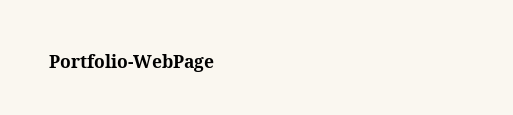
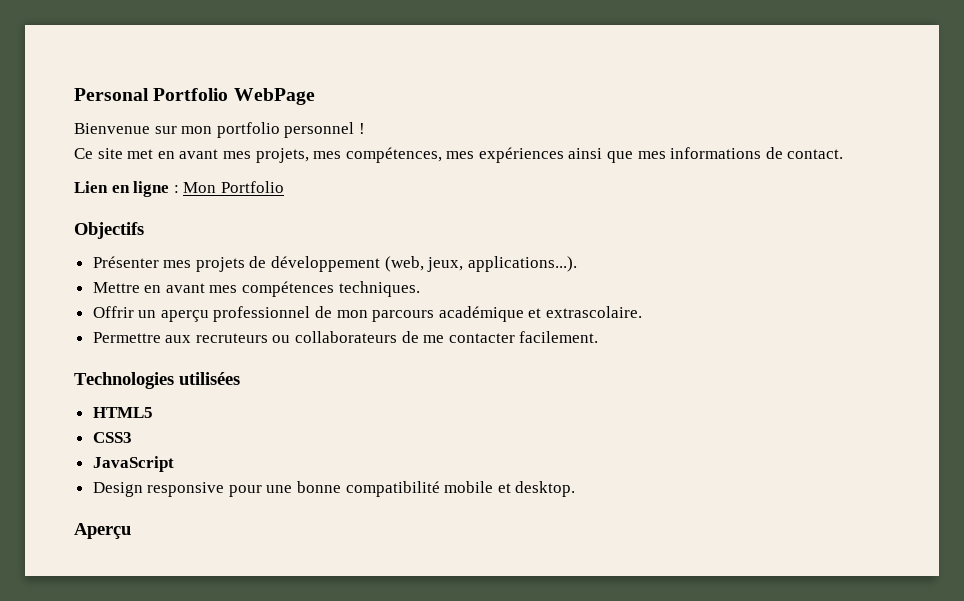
- Portfolio-WebPage
+ Personal Portfolio WebPage
+ Bienvenue sur mon portfolio personnel !
+ Ce site met en avant mes projets, mes compétences, mes expériences ainsi que mes informations de contact.
+ Lien en ligne : Mon Portfolio
+ Objectifs
+ Présenter mes projets de développement (web, jeux, applications...).
+ Mettre en avant mes compétences techniques.
+ Offrir un aperçu professionnel de mon parcours académique et extrascolaire.
+ Permettre aux recruteurs ou collaborateurs de me contacter facilement.
+ Technologies utilisées
+ HTML5
+ CSS3
+ JavaScript
+ Design responsive pour une bonne compatibilité mobile et desktop.
+ Aperçu

